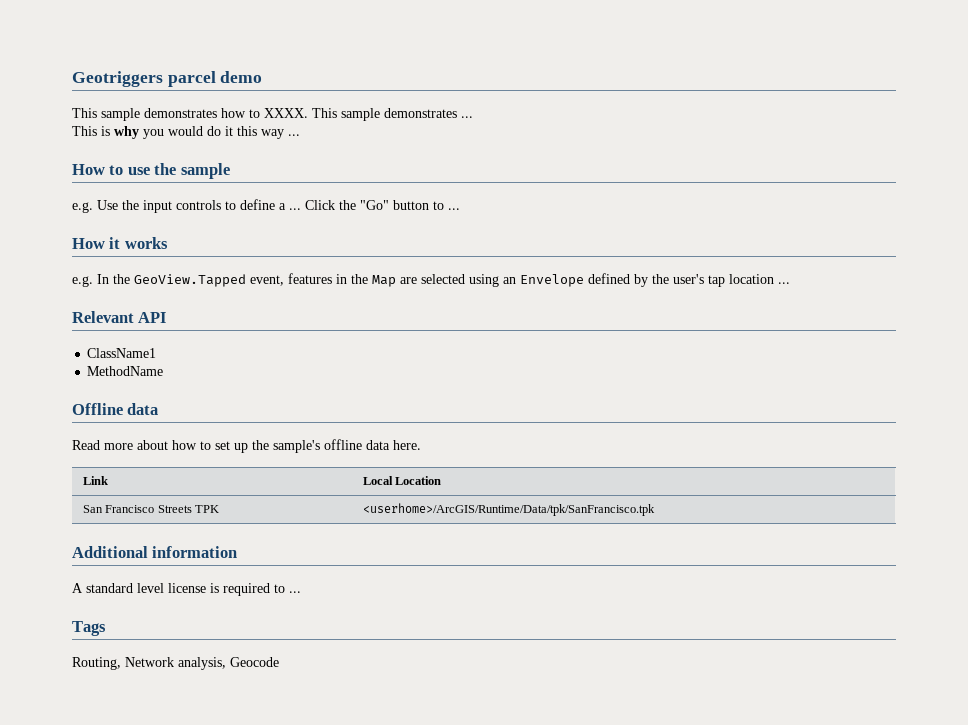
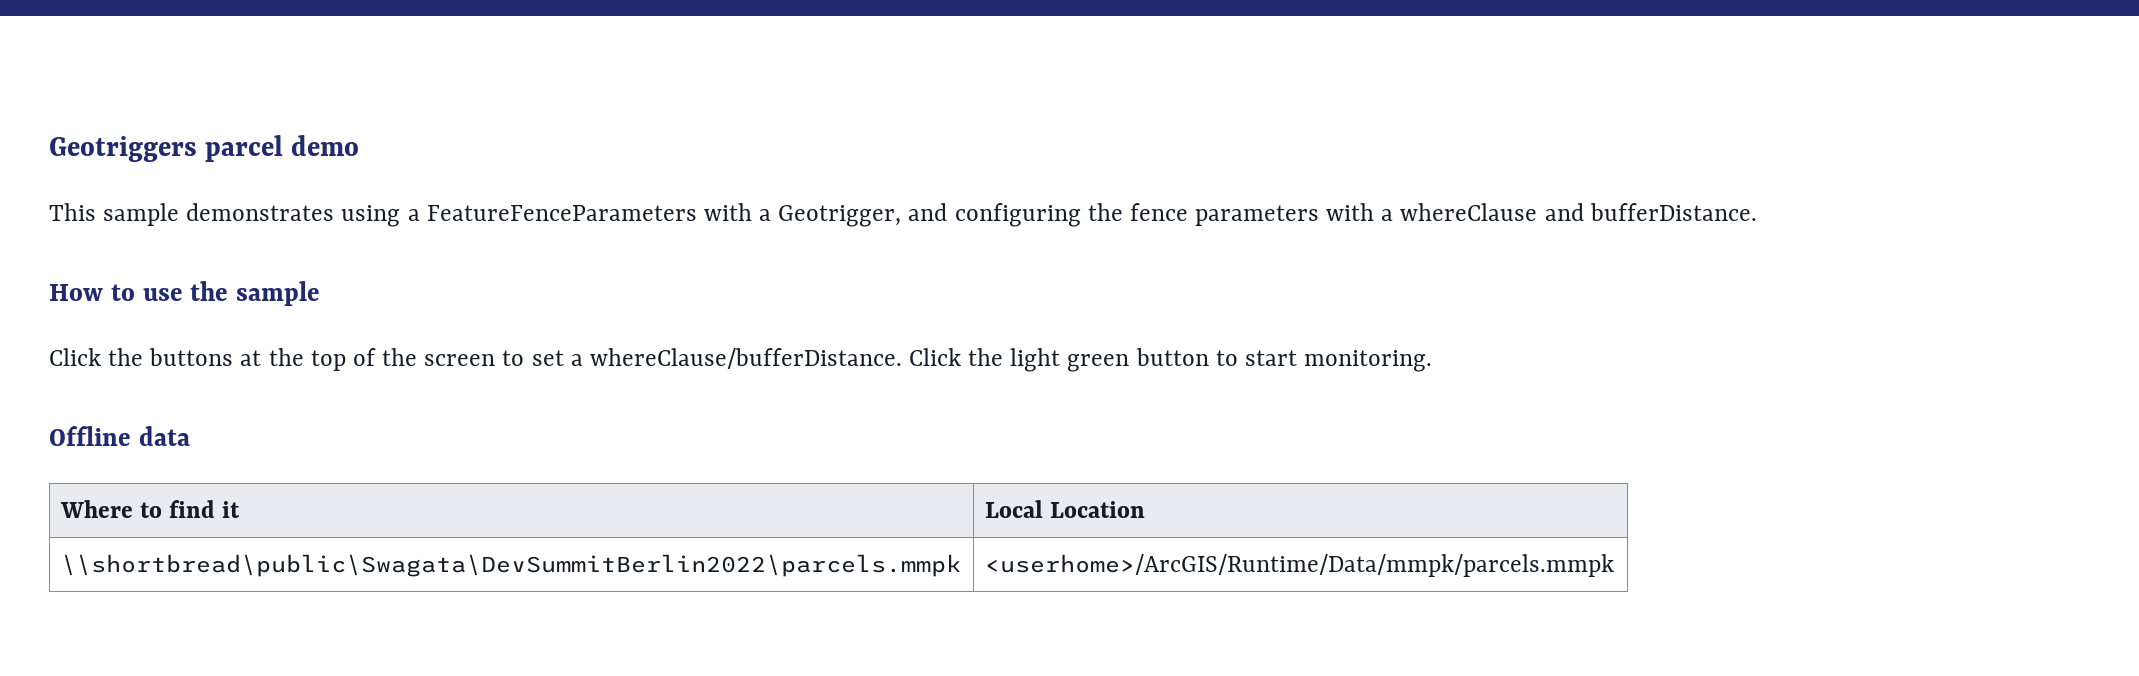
- This sample demonstrates how to XXXX. This sample demonstrates ...
- This is why you would do it this way ...
+ This sample demonstrates using a FeatureFenceParameters with a Geotrigger, and configuring the fence parameters with a whereClause and bufferDistance.
- e.g. Use the input controls to define a ... Click the "Go" button to ...
- How it works
- e.g. In the GeoView.Tapped event, features in the Map are selected using an Envelope defined by the user's tap location ...
- Relevant API
- ClassName1
- MethodName
+ Click the buttons at the top of the screen to set a whereClause/bufferDistance. Click the light green button to start monitoring.
  Offline data
- Read more about how to set up the sample's offline data here.
- Link | Local Location
- San Francisco Streets TPK | <userhome>/ArcGIS/Runtime/Data/tpk/SanFrancisco.tpk
- Additional information
- A standard level license is required to ...
- Tags
- Routing, Network analysis, Geocode
+ Where to find it | Local Location
+ \\shortbread\public\Swagata\DevSummitBerlin2022\parcels.mmpk | <userhome>/ArcGIS/Runtime/Data/mmpk/parcels.mmpk

